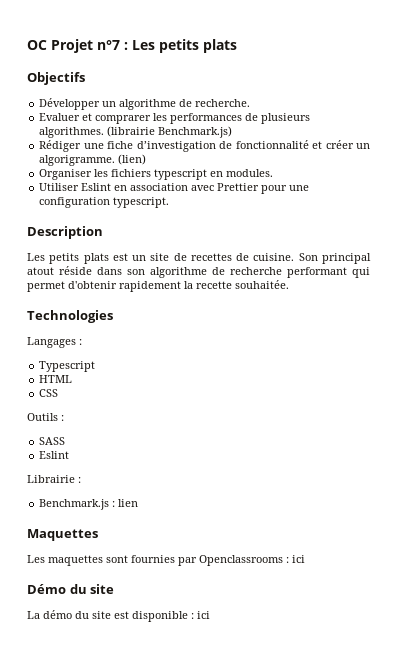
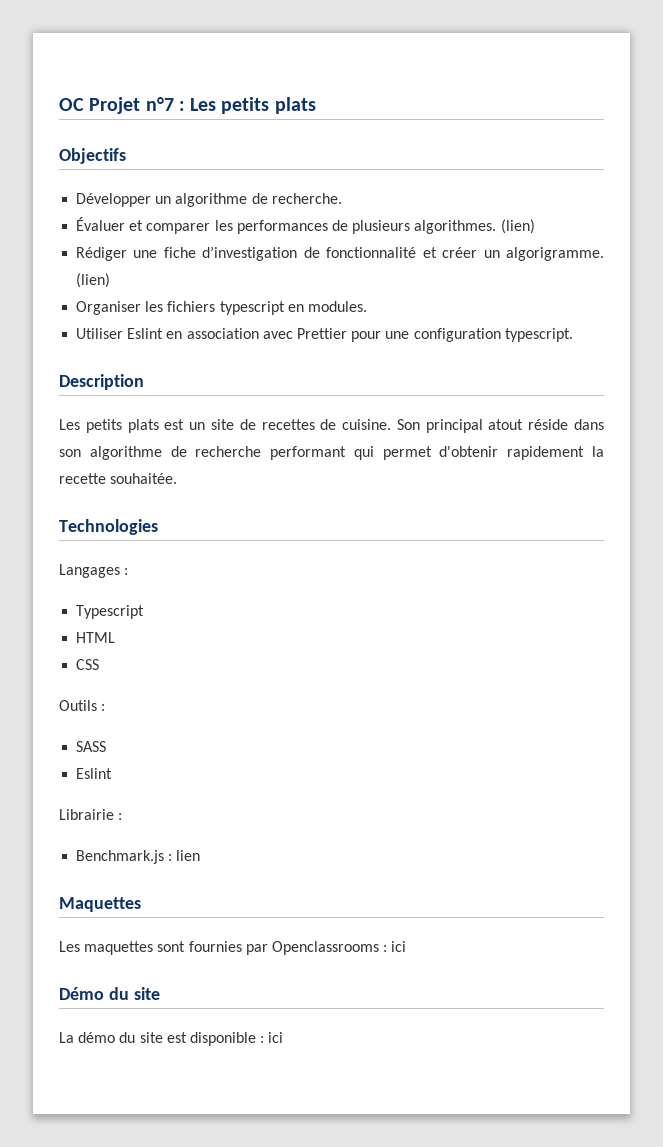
- Evaluer et comprarer les performances de plusieurs algorithmes. (librairie Benchmark.js)
+ Évaluer et comparer les performances de plusieurs algorithmes. (lien)

